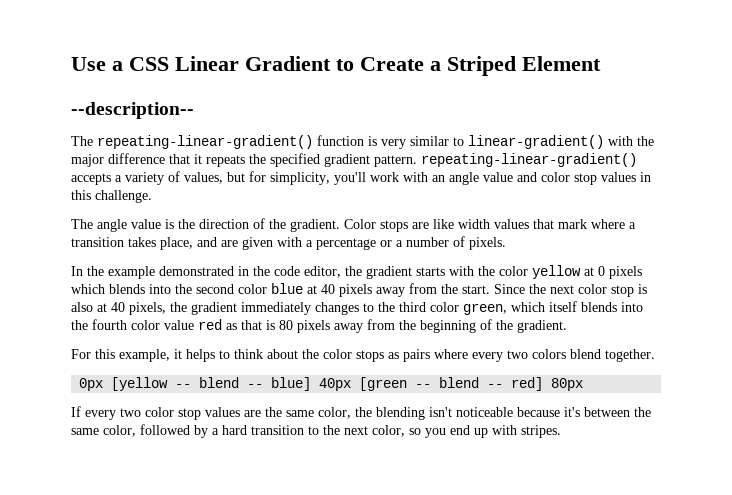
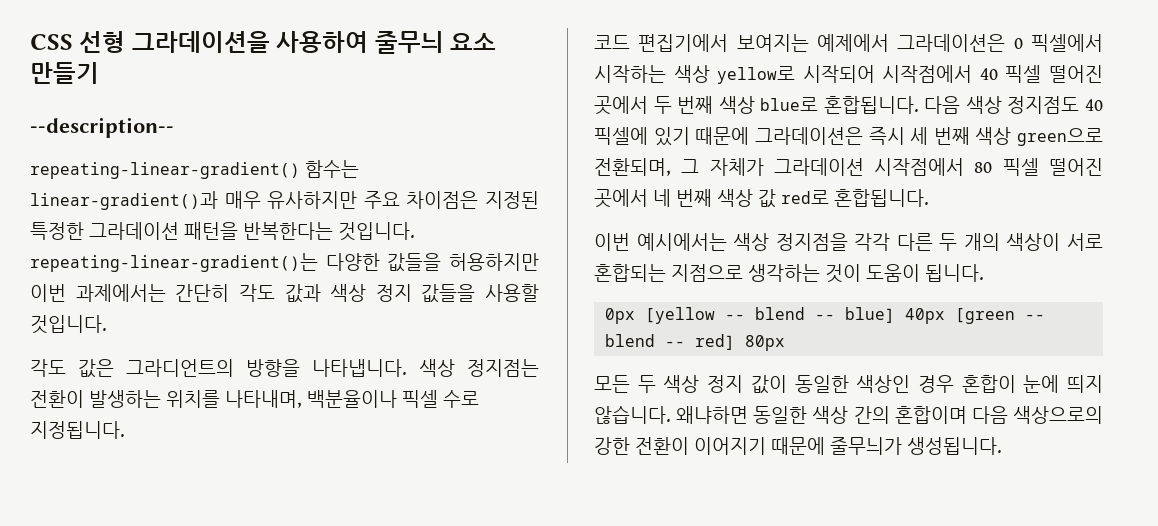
- Use a CSS Linear Gradient to Create a Striped Element
+ CSS 선형 그라데이션을 사용하여 줄무늬 요소 만들기
  --description--
- The repeating-linear-gradient() function is very similar to linear-gradient() with the major difference that it repeats the specified gradient pattern. repeating-linear-gradient() accepts a variety of values, but for simplicity, you'll work with an angle value and color stop values in this challenge.
- The angle value is the direction of the gradient. Color stops are like width values that mark where a transition takes place, and are given with a percentage or a number of pixels.
- In the example demonstrated in the code editor, the gradient starts with the color yellow at 0 pixels which blends into the second color blue at 40 pixels away from the start. Since the next color stop is also at 40 pixels, the gradient immediately changes to the third color green, which itself blends into the fourth color value red as that is 80 pixels away from the beginning of the gradient.
- For this example, it helps to think about the color stops as pairs where every two colors blend together.
+ repeating-linear-gradient() 함수는 linear-gradient()과 매우 유사하지만 주요 차이점은 지정된 특정한 그라데이션 패턴을 반복한다는 것입니다. repeating-linear-gradient()는 다양한 값들을 허용하지만 이번 과제에서는 간단히 각도 값과 색상 정지 값들을 사용할 것입니다.
+ 각도 값은 그라디언트의 방향을 나타냅니다. 색상 정지점는 전환이 발생하는 위치를 나타내며, 백분율이나 픽셀 수로 지정됩니다.
+ 코드 편집기에서 보여지는 예제에서 그라데이션은 0 픽셀에서 시작하는 색상 yellow로 시작되어 시작점에서 40 픽셀 떨어진 곳에서 두 번째 색상 blue로 혼합됩니다. 다음 색상 정지점도 40 픽셀에 있기 때문에 그라데이션은 즉시 세 번째 색상 green으로 전환되며, 그 자체가 그라데이션 시작점에서 80 픽셀 떨어진 곳에서 네 번째 색상 값 red로 혼합됩니다.
+ 이번 예시에서는 색상 정지점을 각각 다른 두 개의 색상이 서로 혼합되는 지점으로 생각하는 것이 도움이 됩니다.
- If every two color stop values are the same color, the blending isn't noticeable because it's between the same color, followed by a hard transition to the next color, so you end up with stripes.
+ 모든 두 색상 정지 값이 동일한 색상인 경우 혼합이 눈에 띄지 않습니다. 왜냐하면 동일한 색상 간의 혼합이며 다음 색상으로의 강한 전환이 이어지기 때문에 줄무늬가 생성됩니다.

